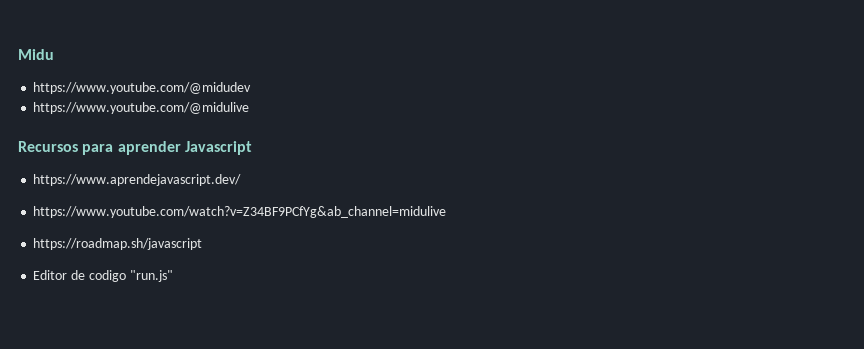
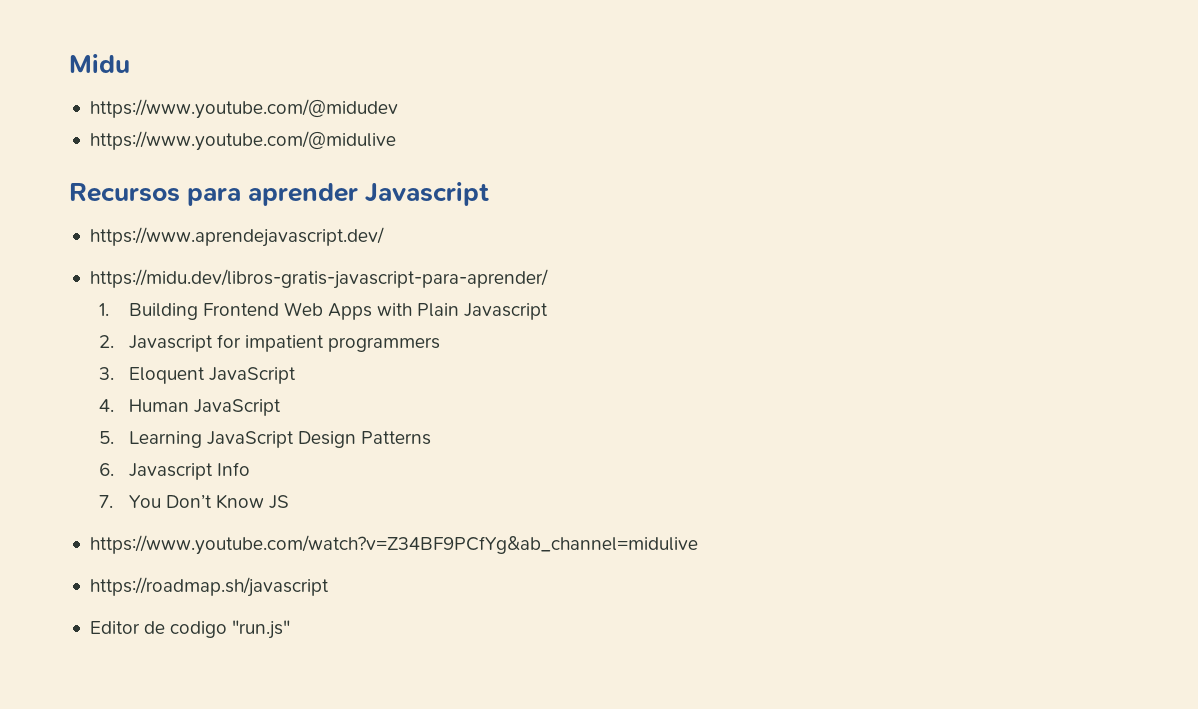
+ https://midu.dev/libros-gratis-javascript-para-aprender/
+ 1. Building Frontend Web Apps with Plain Javascript
+ 2. Javascript for impatient programmers
+ 3. Eloquent JavaScript
+ 4. Human JavaScript
+ 5. Learning JavaScript Design Patterns
+ 6. Javascript Info
+ 7. You Don’t Know JS

